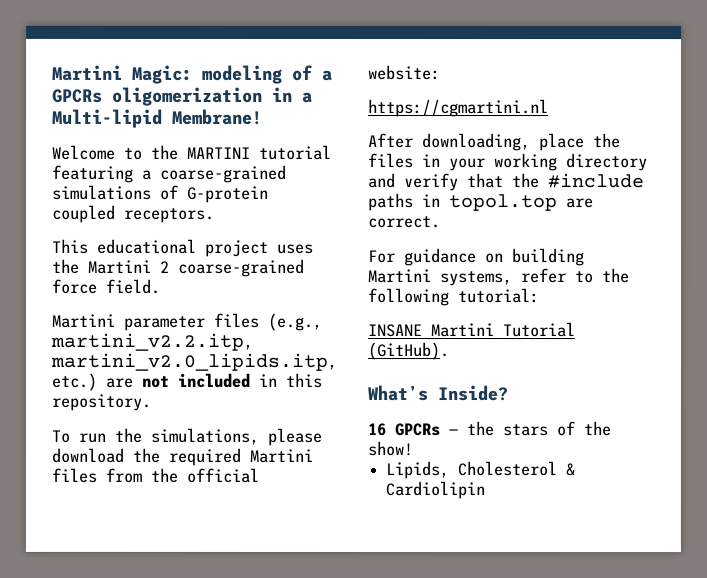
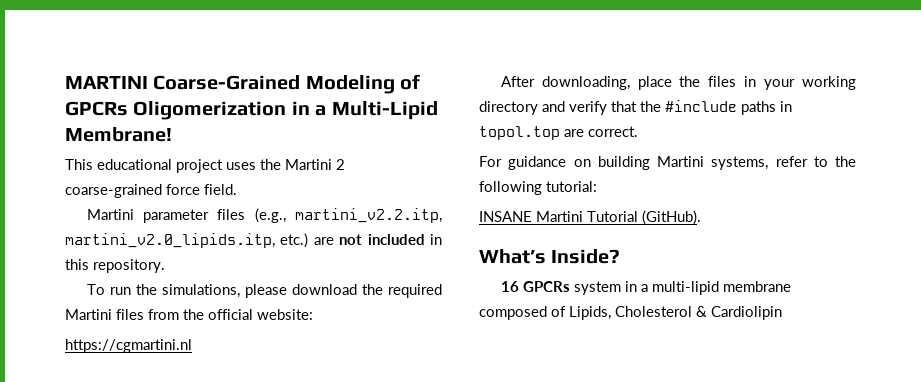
- Martini Magic: modeling of a GPCRs oligomerization in a Multi-lipid Membrane!
+ MARTINI Coarse-Grained Modeling of GPCRs Oligomerization in a Multi-Lipid Membrane!
- Welcome to the MARTINI tutorial featuring a coarse-grained simulations of G-protein coupled receptors.
- 16 GPCRs — the stars of the show!
- Lipids, Cholesterol & Cardiolipin
+ 16 GPCRs system in a multi-lipid membrane composed of Lipids, Cholesterol & Cardiolipin

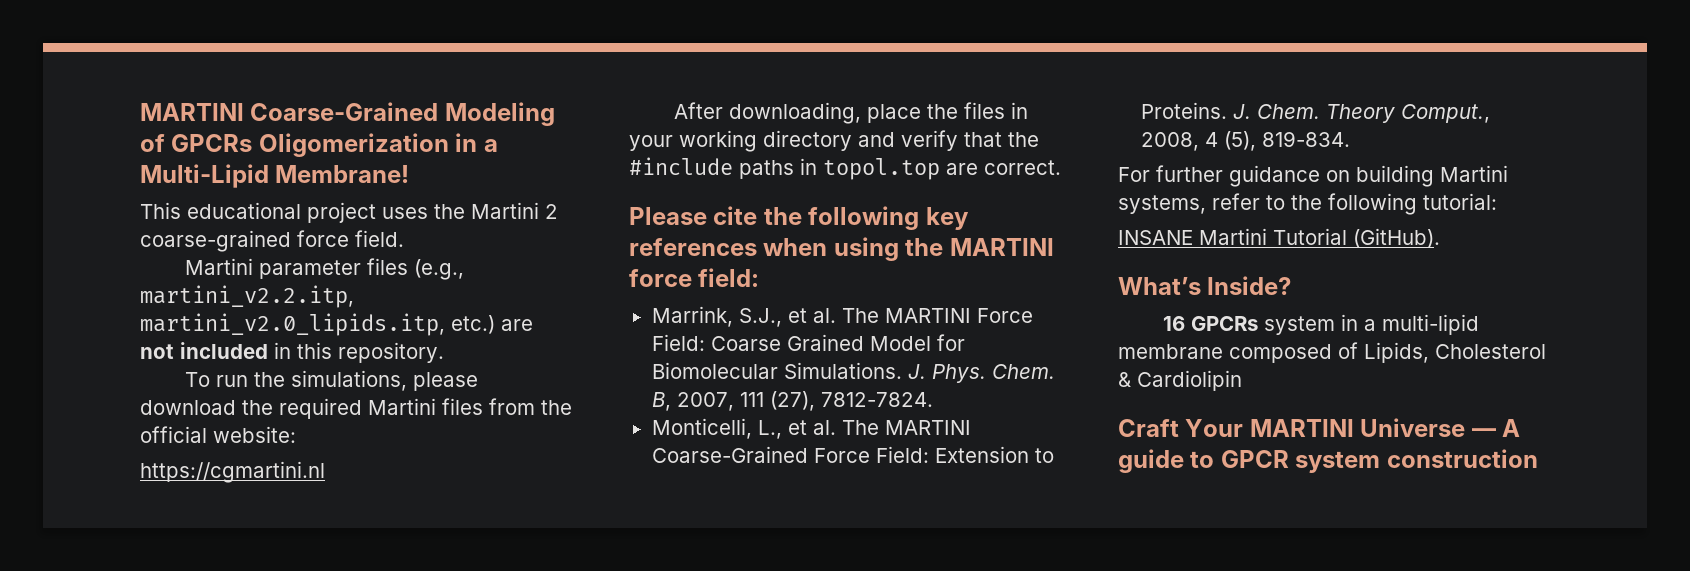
+ Please cite the following key references when using the MARTINI force field:
+ Marrink, S.J., et al. The MARTINI Force Field: Coarse Grained Model for Biomolecular Simulations. J. Phys. Chem. B, 2007, 111 (27), 7812-7824.
+ Monticelli, L., et al. The MARTINI Coarse-Grained Force Field: Extension to Proteins. J. Chem. Theory Comput., 2008, 4 (5), 819-834.
- For guidance on building Martini systems, refer to the following tutorial:
+ For further guidance on building Martini systems, refer to the following tutorial:
+ Craft Your MARTINI Universe — A guide to GPCR system construction

